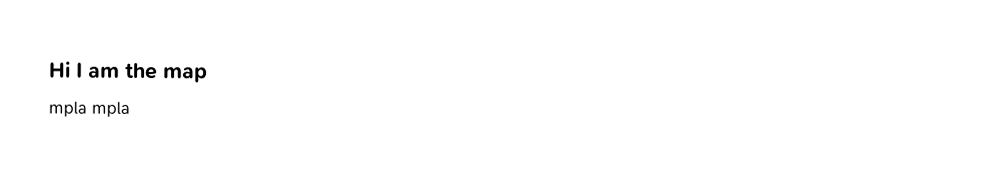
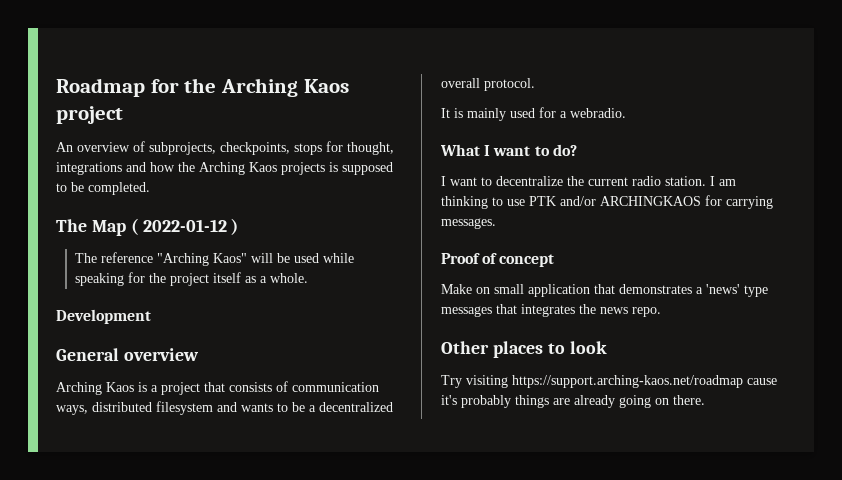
- Hi I am the map
- mpla mpla
+ Roadmap for the Arching Kaos project
+ An overview of subprojects, checkpoints, stops for thought, integrations and how the Arching Kaos projects is supposed to be completed.
+ The Map ( 2022-01-12 )
+ The reference "Arching Kaos" will be used while speaking for the project itself as a whole.
+ Development
+ General overview
+ Arching Kaos is a project that consists of communication ways, distributed filesystem and wants to be a decentralized overall protocol.
+ It is mainly used for a webradio.
+ What I want to do?
+ I want to decentralize the current radio station. I am thinking to use PTK and/or ARCHINGKAOS for carrying messages.
+ Proof of concept
+ Make on small application that demonstrates a 'news' type messages that integrates the news repo.
+ Other places to look
+ Try visiting https://support.arching-kaos.net/roadmap cause it's probably things are already going on there.

